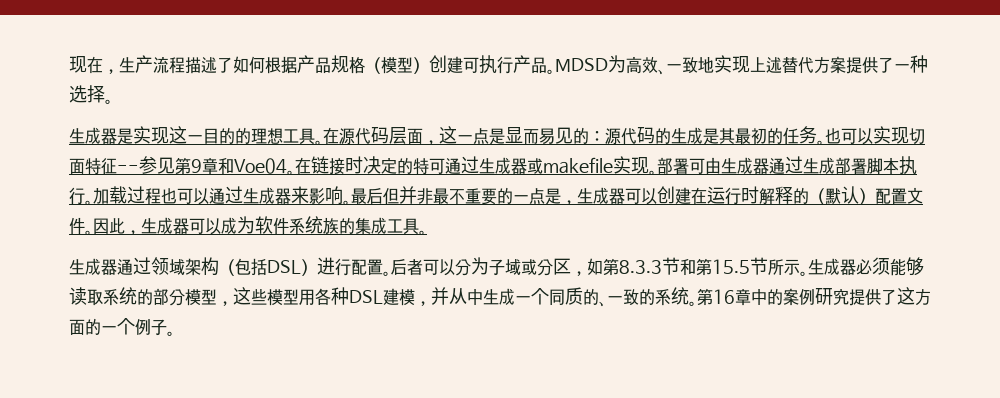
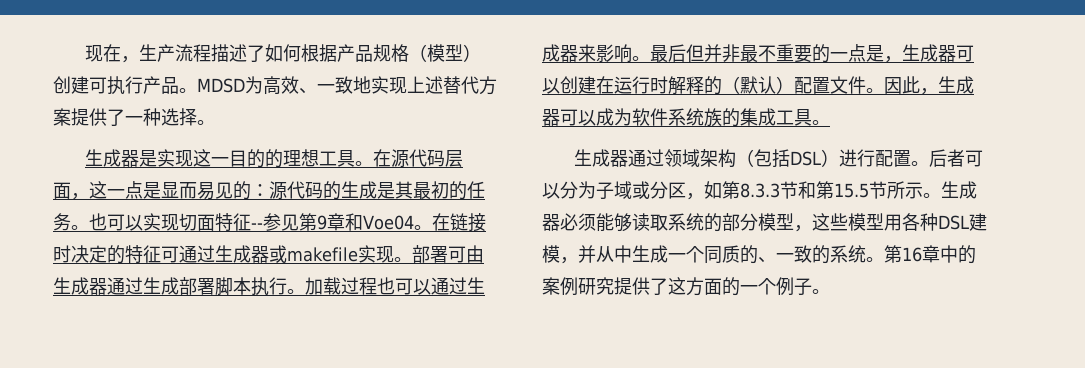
- 在链接时决定的特可通过生成器或makefile实现。
+ 在链接时决定的特征可通过生成器或makefile实现。

